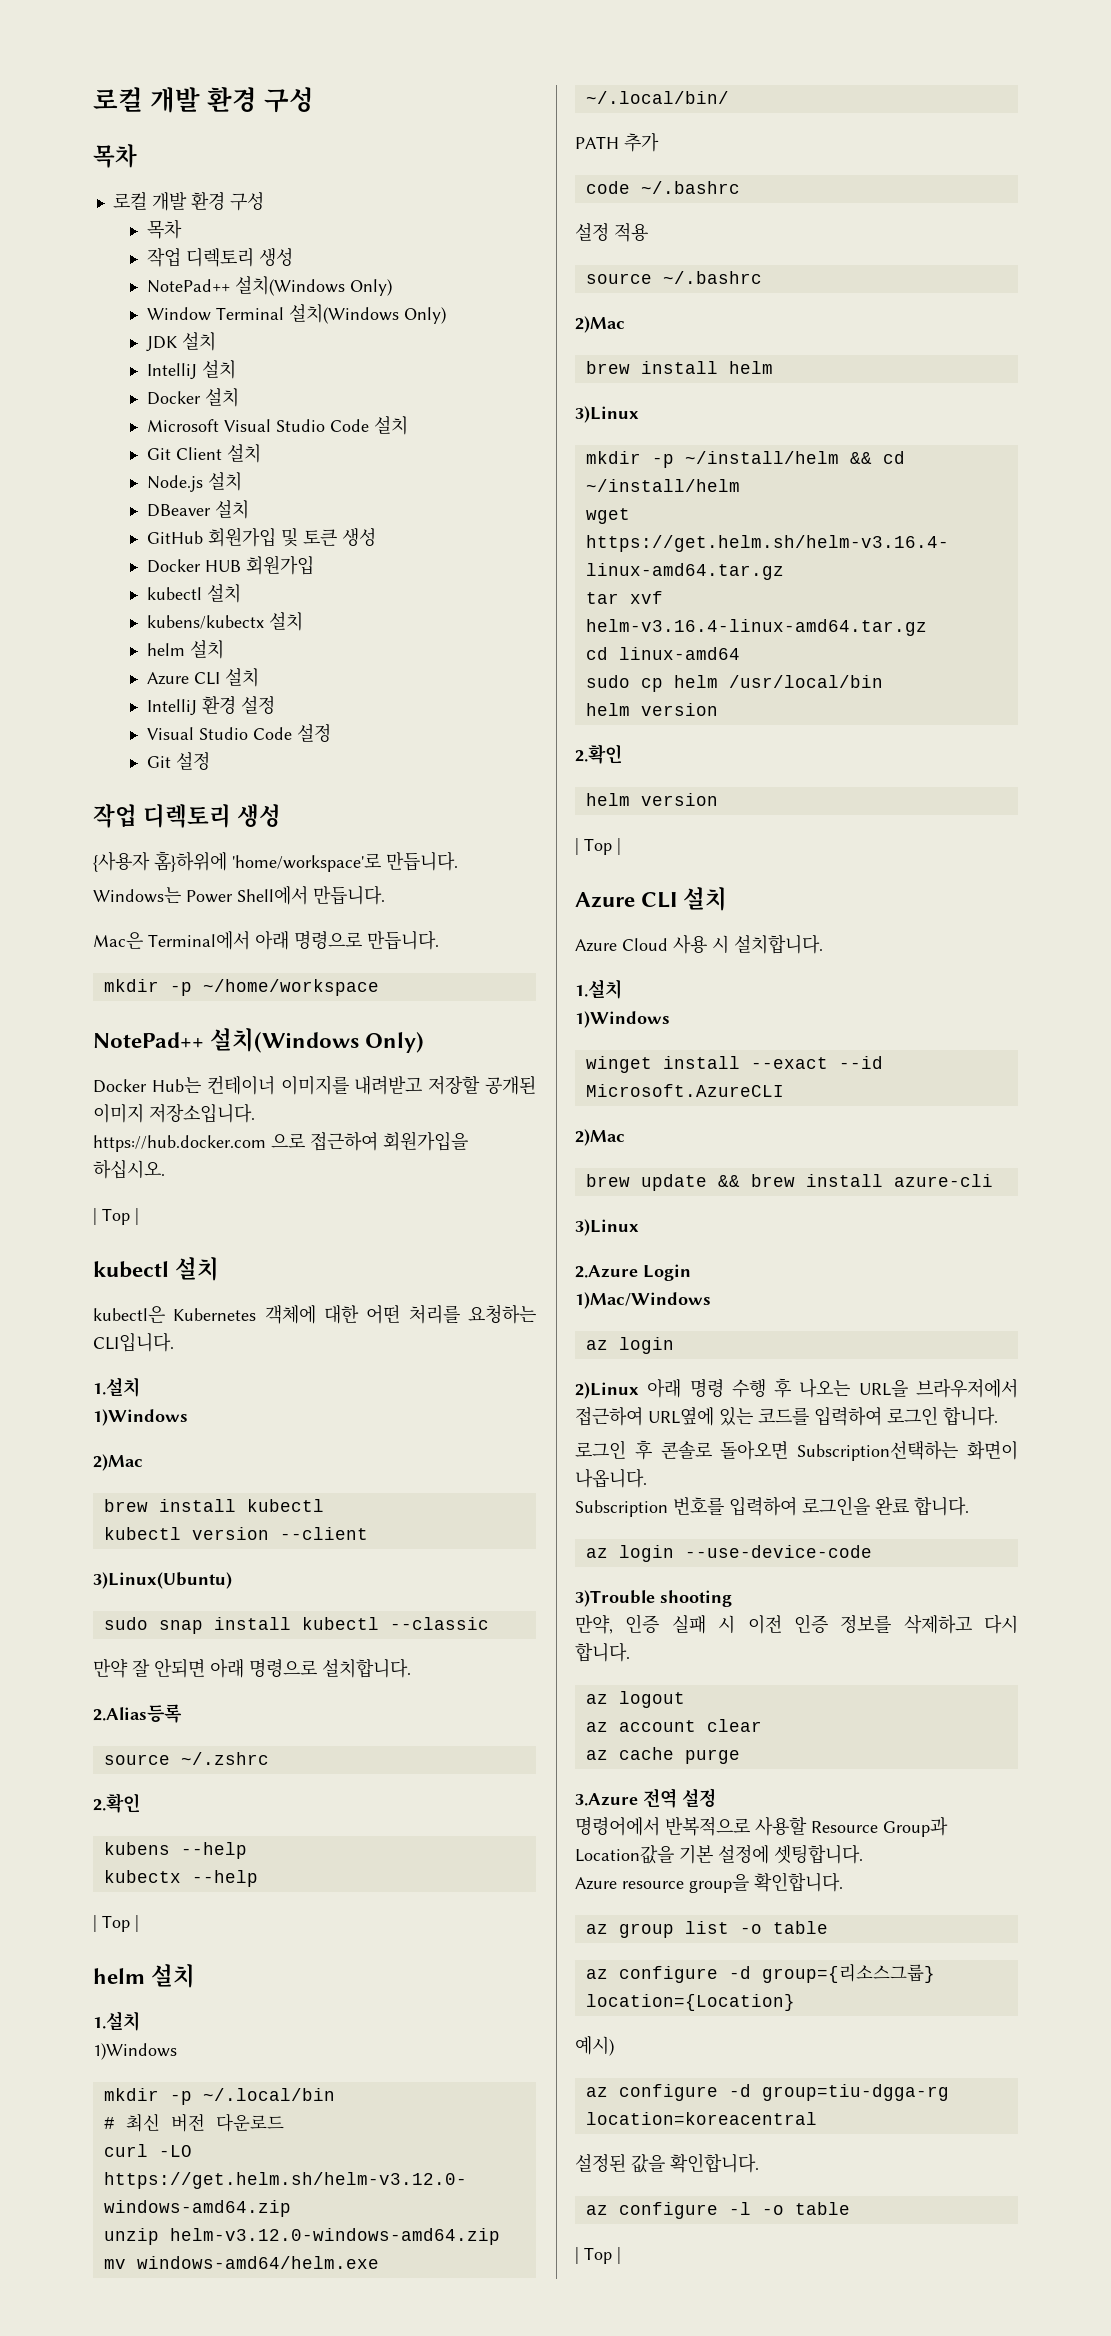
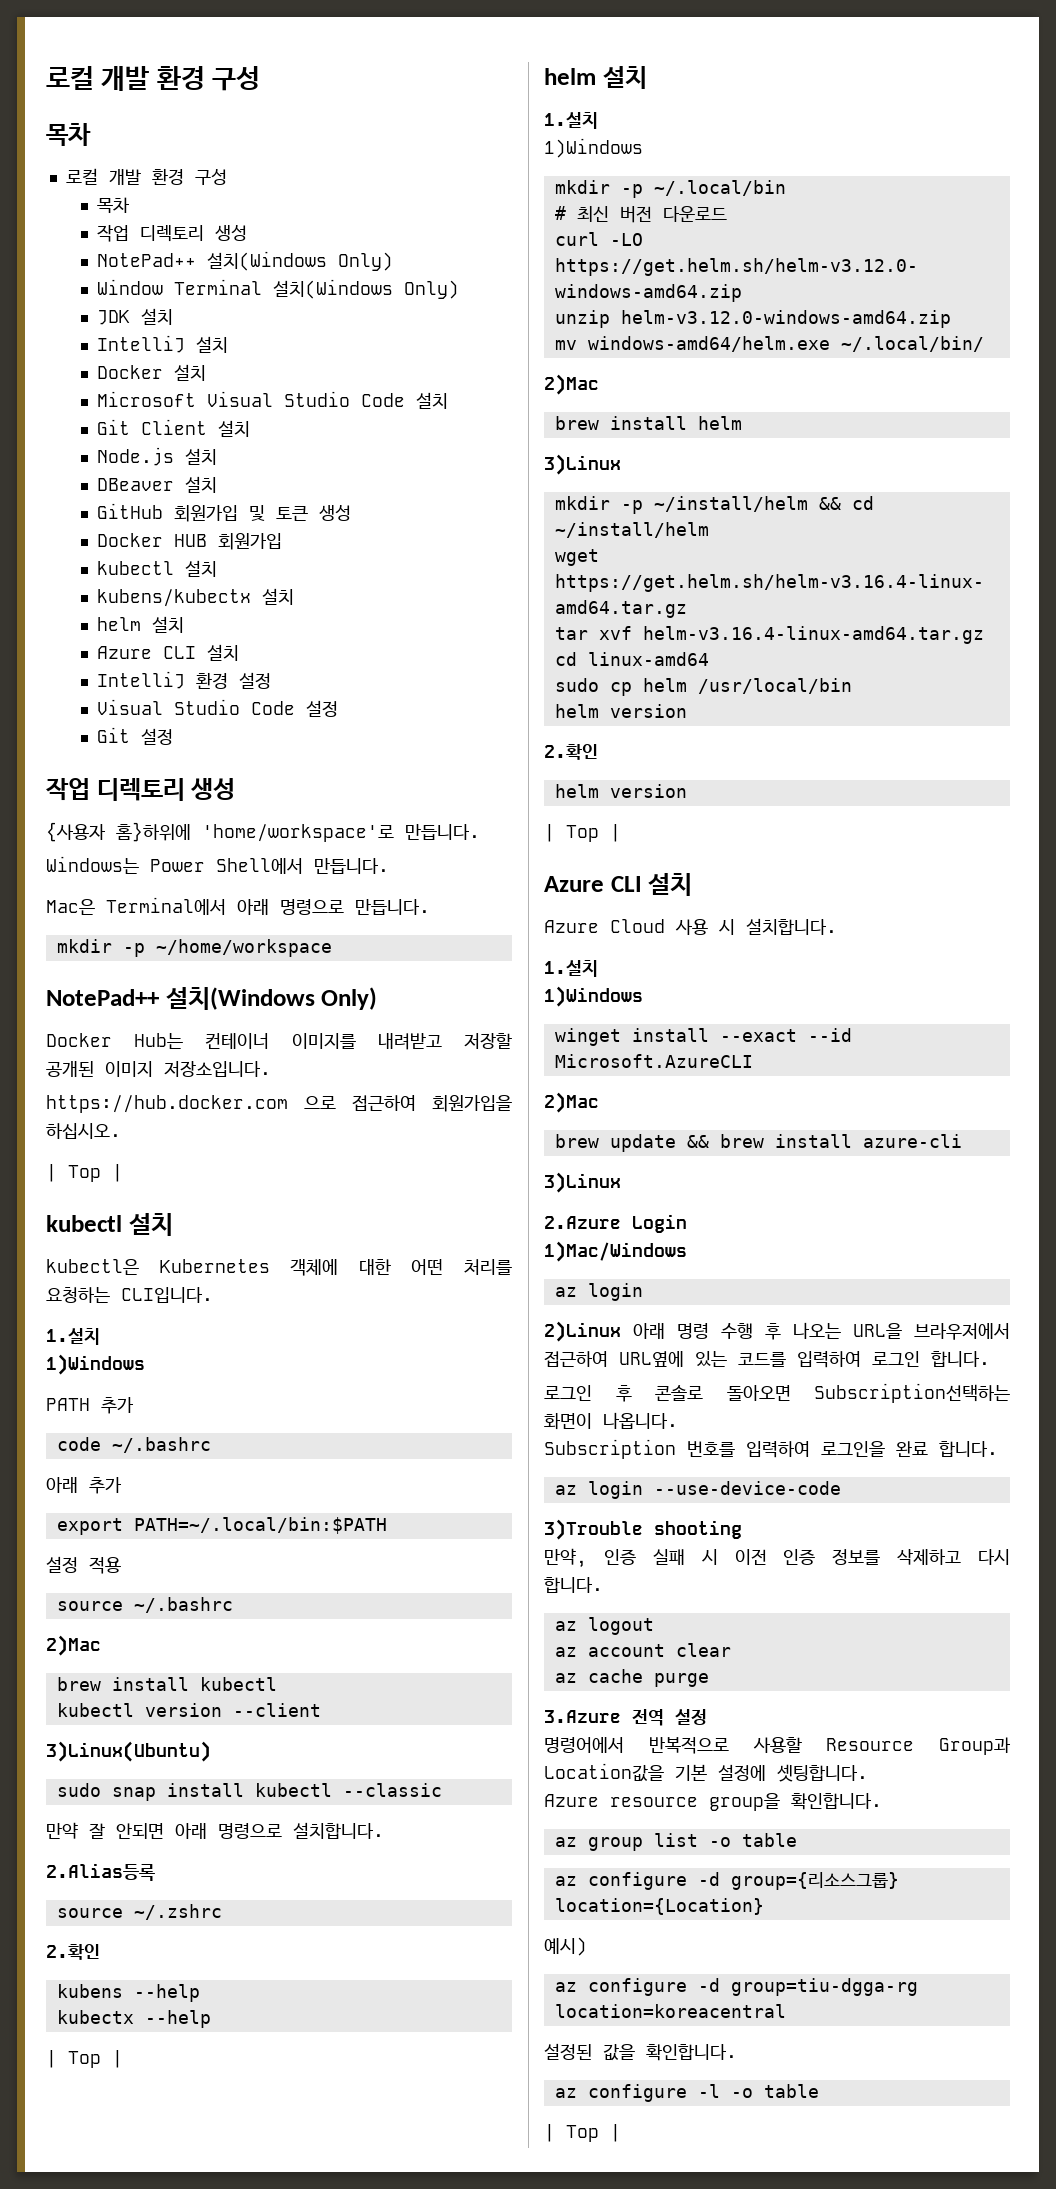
+ PATH 추가
+ code ~/.bashrc
+ 아래 추가
+ export PATH=~/.local/bin:$PATH
+ 설정 적용
+ source ~/.bashrc
- PATH 추가
- code ~/.bashrc
- 설정 적용
- source ~/.bashrc

